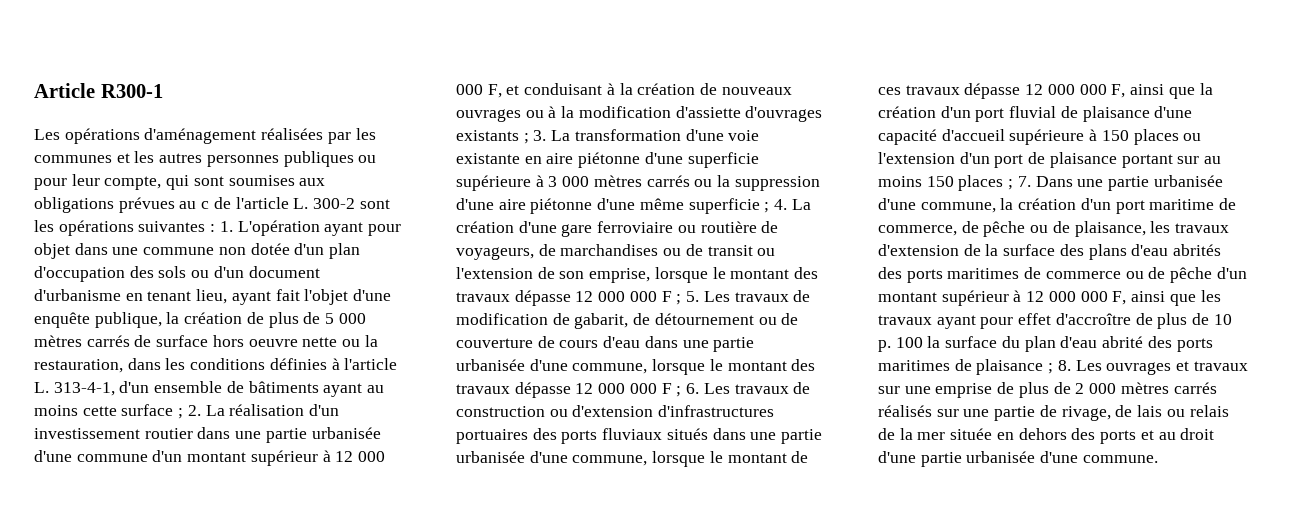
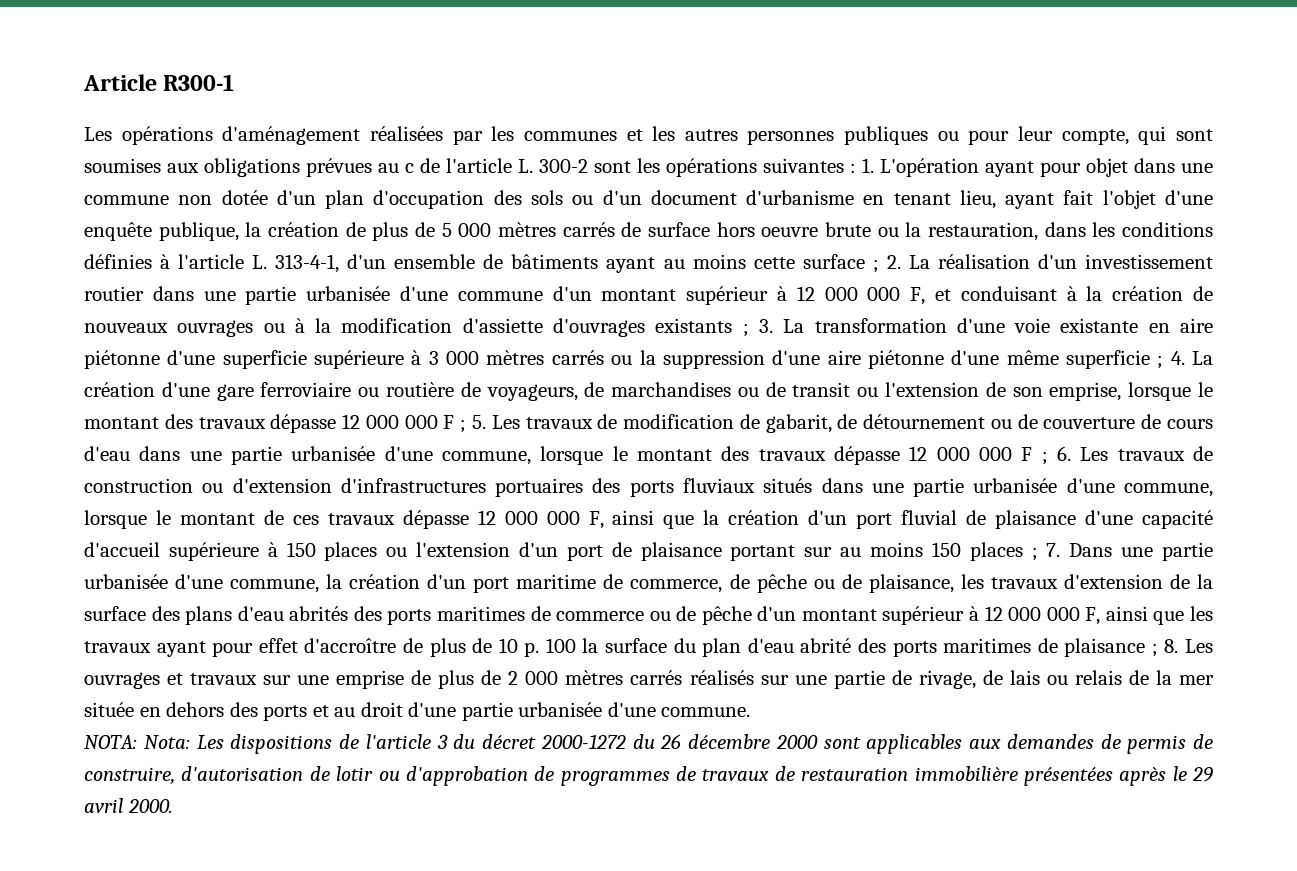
- 1. L'opération ayant pour objet dans une commune non dotée d'un plan d'occupation des sols ou d'un document d'urbanisme en tenant lieu, ayant fait l'objet d'une enquête publique, la création de plus de 5 000 mètres carrés de surface hors oeuvre nette ou la restauration, dans les conditions définies à l'article L. 313-4-1, d'un ensemble de bâtiments ayant au moins cette surface ;
+ 1. L'opération ayant pour objet dans une commune non dotée d'un plan d'occupation des sols ou d'un document d'urbanisme en tenant lieu, ayant fait l'objet d'une enquête publique, la création de plus de 5 000 mètres carrés de surface hors oeuvre brute ou la restauration, dans les conditions définies à l'article L. 313-4-1, d'un ensemble de bâtiments ayant au moins cette surface ;
+ NOTA: Nota: Les dispositions de l'article 3 du décret 2000-1272 du 26 décembre 2000 sont applicables aux demandes de permis de construire, d'autorisation de lotir ou d'approbation de programmes de travaux de restauration immobilière présentées après le 29 avril 2000.

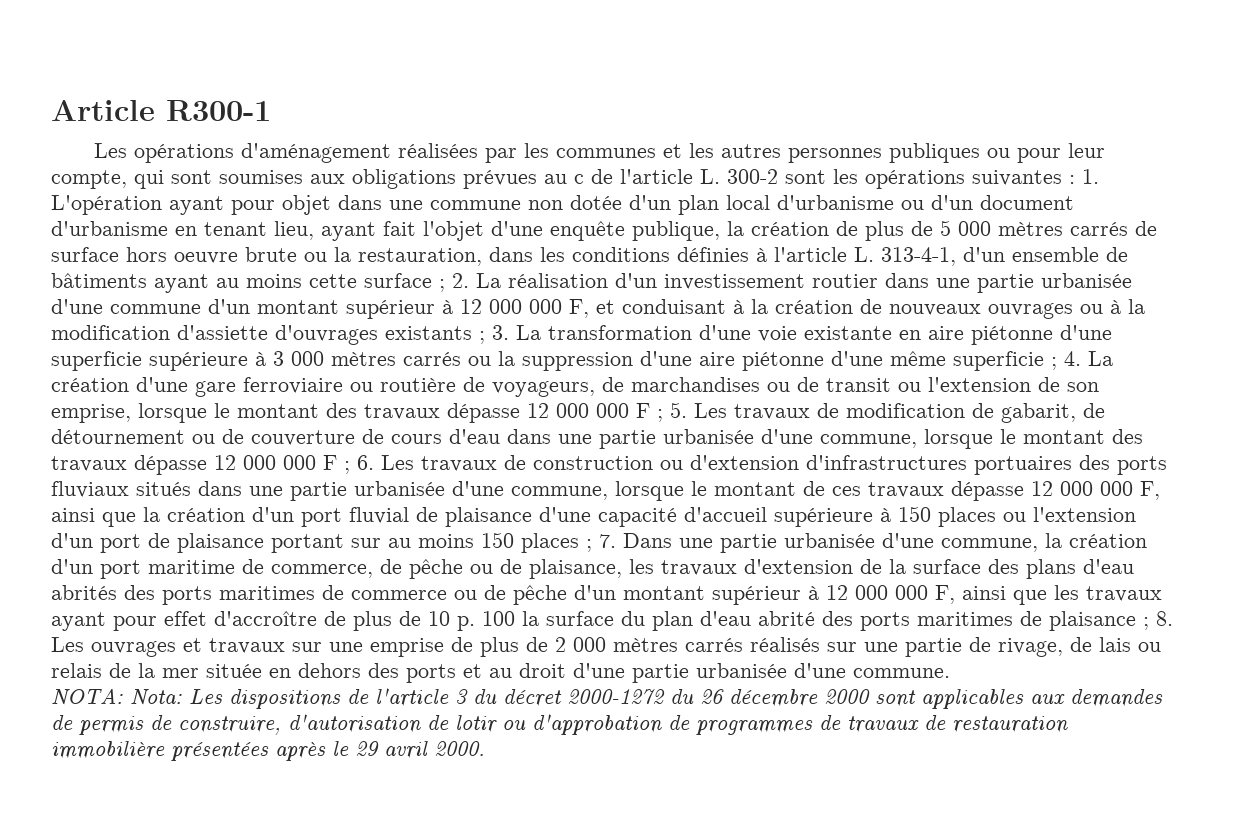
- 1. L'opération ayant pour objet dans une commune non dotée d'un plan d'occupation des sols ou d'un document d'urbanisme en tenant lieu, ayant fait l'objet d'une enquête publique, la création de plus de 5 000 mètres carrés de surface hors oeuvre brute ou la restauration, dans les conditions définies à l'article L. 313-4-1, d'un ensemble de bâtiments ayant au moins cette surface ;
+ 1. L'opération ayant pour objet dans une commune non dotée d'un plan local d'urbanisme ou d'un document d'urbanisme en tenant lieu, ayant fait l'objet d'une enquête publique, la création de plus de 5 000 mètres carrés de surface hors oeuvre brute ou la restauration, dans les conditions définies à l'article L. 313-4-1, d'un ensemble de bâtiments ayant au moins cette surface ;

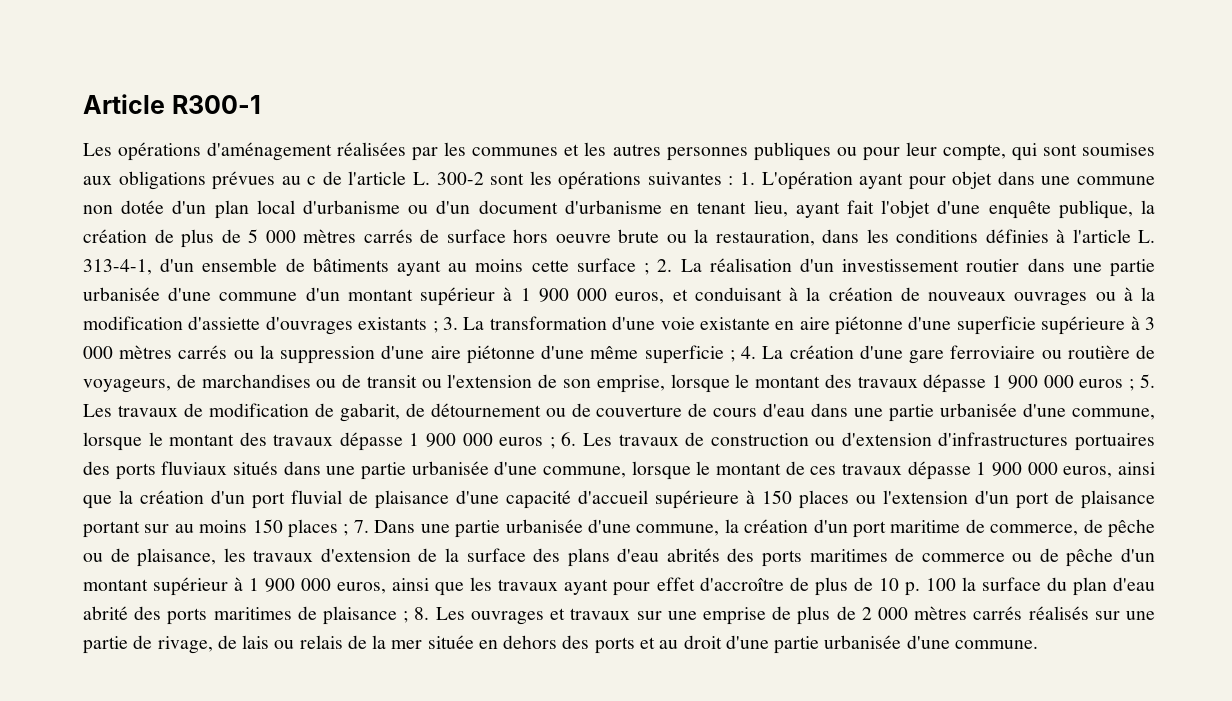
- 2. La réalisation d'un investissement routier dans une partie urbanisée d'une commune d'un montant supérieur à 12 000 000 F, et conduisant à la création de nouveaux ouvrages ou à la modification d'assiette d'ouvrages existants ;
+ 2. La réalisation d'un investissement routier dans une partie urbanisée d'une commune d'un montant supérieur à 1 900 000 euros, et conduisant à la création de nouveaux ouvrages ou à la modification d'assiette d'ouvrages existants ;
- 4. La création d'une gare ferroviaire ou routière de voyageurs, de marchandises ou de transit ou l'extension de son emprise, lorsque le montant des travaux dépasse 12 000 000 F ;
+ 4. La création d'une gare ferroviaire ou routière de voyageurs, de marchandises ou de transit ou l'extension de son emprise, lorsque le montant des travaux dépasse 1 900 000 euros ;
- 5. Les travaux de modification de gabarit, de détournement ou de couverture de cours d'eau dans une partie urbanisée d'une commune, lorsque le montant des travaux dépasse 12 000 000 F ;
+ 5. Les travaux de modification de gabarit, de détournement ou de couverture de cours d'eau dans une partie urbanisée d'une commune, lorsque le montant des travaux dépasse 1 900 000 euros ;
- 6. Les travaux de construction ou d'extension d'infrastructures portuaires des ports fluviaux situés dans une partie urbanisée d'une commune, lorsque le montant de ces travaux dépasse 12 000 000 F, ainsi que la création d'un port fluvial de plaisance d'une capacité d'accueil supérieure à 150 places ou l'extension d'un port de plaisance portant sur au moins 150 places ;
+ 6. Les travaux de construction ou d'extension d'infrastructures portuaires des ports fluviaux situés dans une partie urbanisée d'une commune, lorsque le montant de ces travaux dépasse 1 900 000 euros, ainsi que la création d'un port fluvial de plaisance d'une capacité d'accueil supérieure à 150 places ou l'extension d'un port de plaisance portant sur au moins 150 places ;
- 7. Dans une partie urbanisée d'une commune, la création d'un port maritime de commerce, de pêche ou de plaisance, les travaux d'extension de la surface des plans d'eau abrités des ports maritimes de commerce ou de pêche d'un montant supérieur à 12 000 000 F, ainsi que les travaux ayant pour effet d'accroître de plus de 10 p. 100 la surface du plan d'eau abrité des ports maritimes de plaisance ;
+ 7. Dans une partie urbanisée d'une commune, la création d'un port maritime de commerce, de pêche ou de plaisance, les travaux d'extension de la surface des plans d'eau abrités des ports maritimes de commerce ou de pêche d'un montant supérieur à 1 900 000 euros, ainsi que les travaux ayant pour effet d'accroître de plus de 10 p. 100 la surface du plan d'eau abrité des ports maritimes de plaisance ;
- NOTA: Nota: Les dispositions de l'article 3 du décret 2000-1272 du 26 décembre 2000 sont applicables aux demandes de permis de construire, d'autorisation de lotir ou d'approbation de programmes de travaux de restauration immobilière présentées après le 29 avril 2000.

